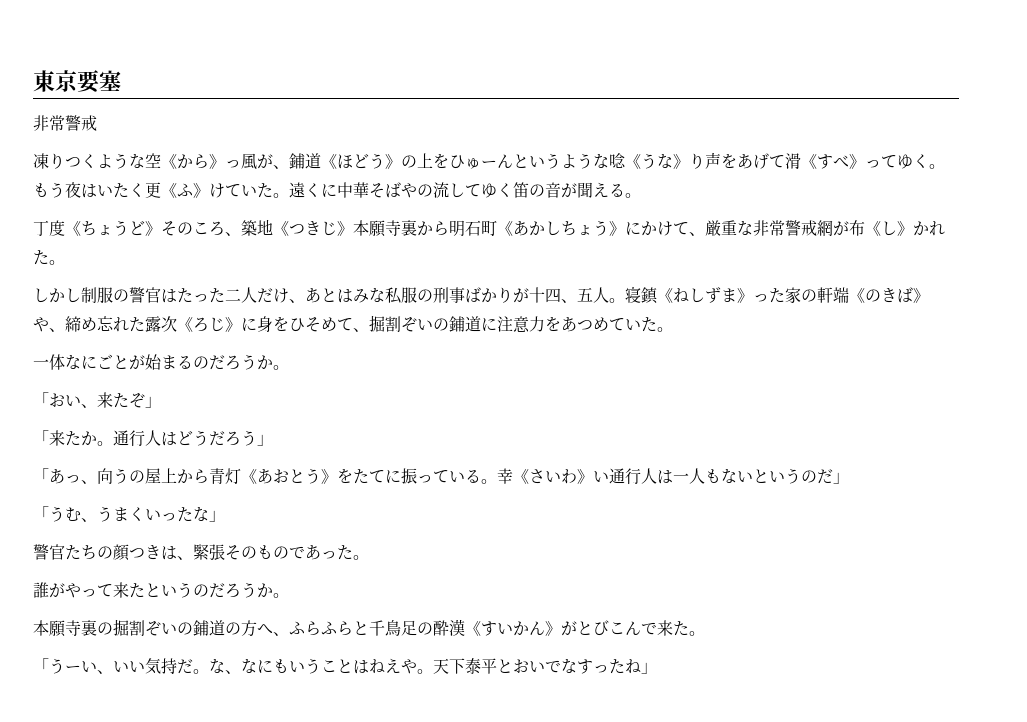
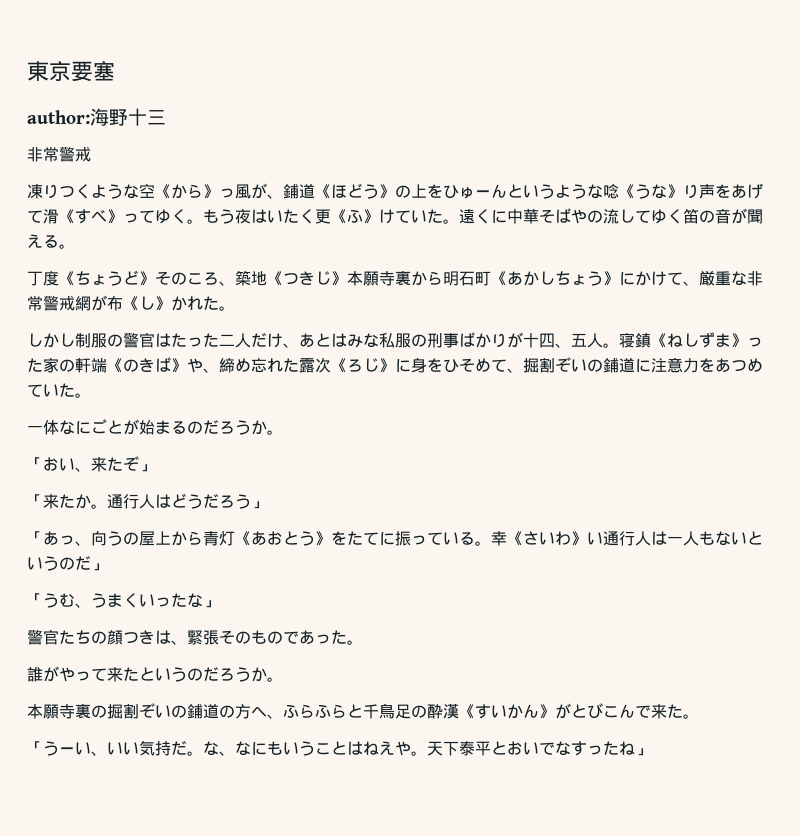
+ author:海野十三

